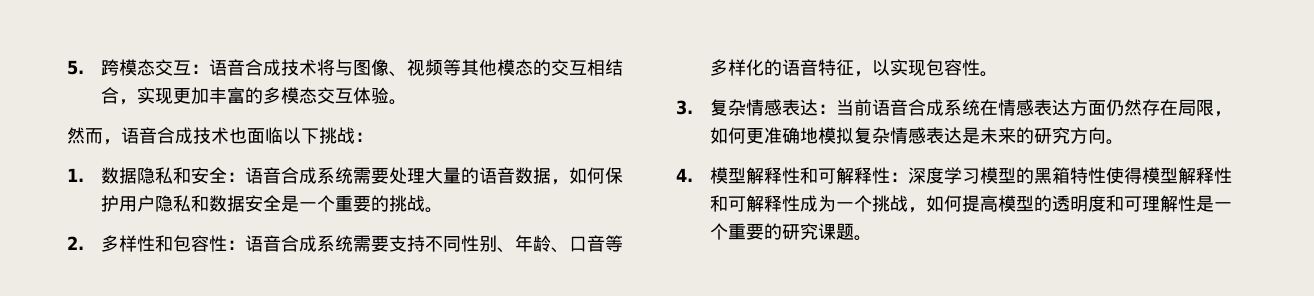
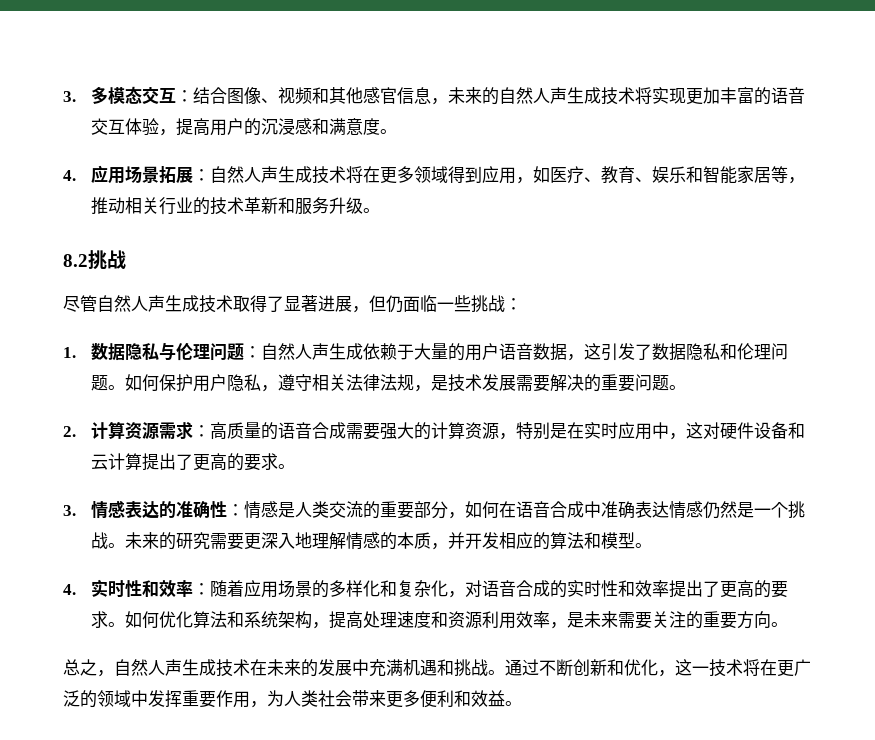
- 5.跨模态交互：语音合成技术将与图像、视频等其他模态的交互相结合，实现更加丰富的多模态交互体验。
- 然而，语音合成技术也面临以下挑战：
+ 3.多模态交互：结合图像、视频和其他感官信息，未来的自然人声生成技术将实现更加丰富的语音交互体验，提高用户的沉浸感和满意度。
+ 4.应用场景拓展：自然人声生成技术将在更多领域得到应用，如医疗、教育、娱乐和智能家居等，推动相关行业的技术革新和服务升级。
+ 8.2挑战
+ 尽管自然人声生成技术取得了显著进展，但仍面临一些挑战：
- 1.数据隐私和安全：语音合成系统需要处理大量的语音数据，如何保护用户隐私和数据安全是一个重要的挑战。
- 2.多样性和包容性：语音合成系统需要支持不同性别、年龄、口音等多样化的语音特征，以实现包容性。
+ 1.数据隐私与伦理问题：自然人声生成依赖于大量的用户语音数据，这引发了数据隐私和伦理问题。如何保护用户隐私，遵守相关法律法规，是技术发展需要解决的重要问题。
+ 2.计算资源需求：高质量的语音合成需要强大的计算资源，特别是在实时应用中，这对硬件设备和云计算提出了更高的要求。
- 3.复杂情感表达：当前语音合成系统在情感表达方面仍然存在局限，如何更准确地模拟复杂情感表达是未来的研究方向。
- 4.模型解释性和可解释性：深度学习模型的黑箱特性使得模型解释性和可解释性成为一个挑战，如何提高模型的透明度和可理解性是一个重要的研究课题。
+ 3.情感表达的准确性：情感是人类交流的重要部分，如何在语音合成中准确表达情感仍然是一个挑战。未来的研究需要更深入地理解情感的本质，并开发相应的算法和模型。
+ 4.实时性和效率：随着应用场景的多样化和复杂化，对语音合成的实时性和效率提出了更高的要求。如何优化算法和系统架构，提高处理速度和资源利用效率，是未来需要关注的重要方向。
+ 总之，自然人声生成技术在未来的发展中充满机遇和挑战。通过不断创新和优化，这一技术将在更广泛的领域中发挥重要作用，为人类社会带来更多便利和效益。

